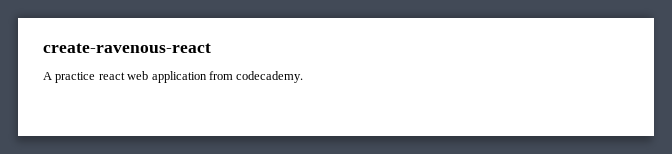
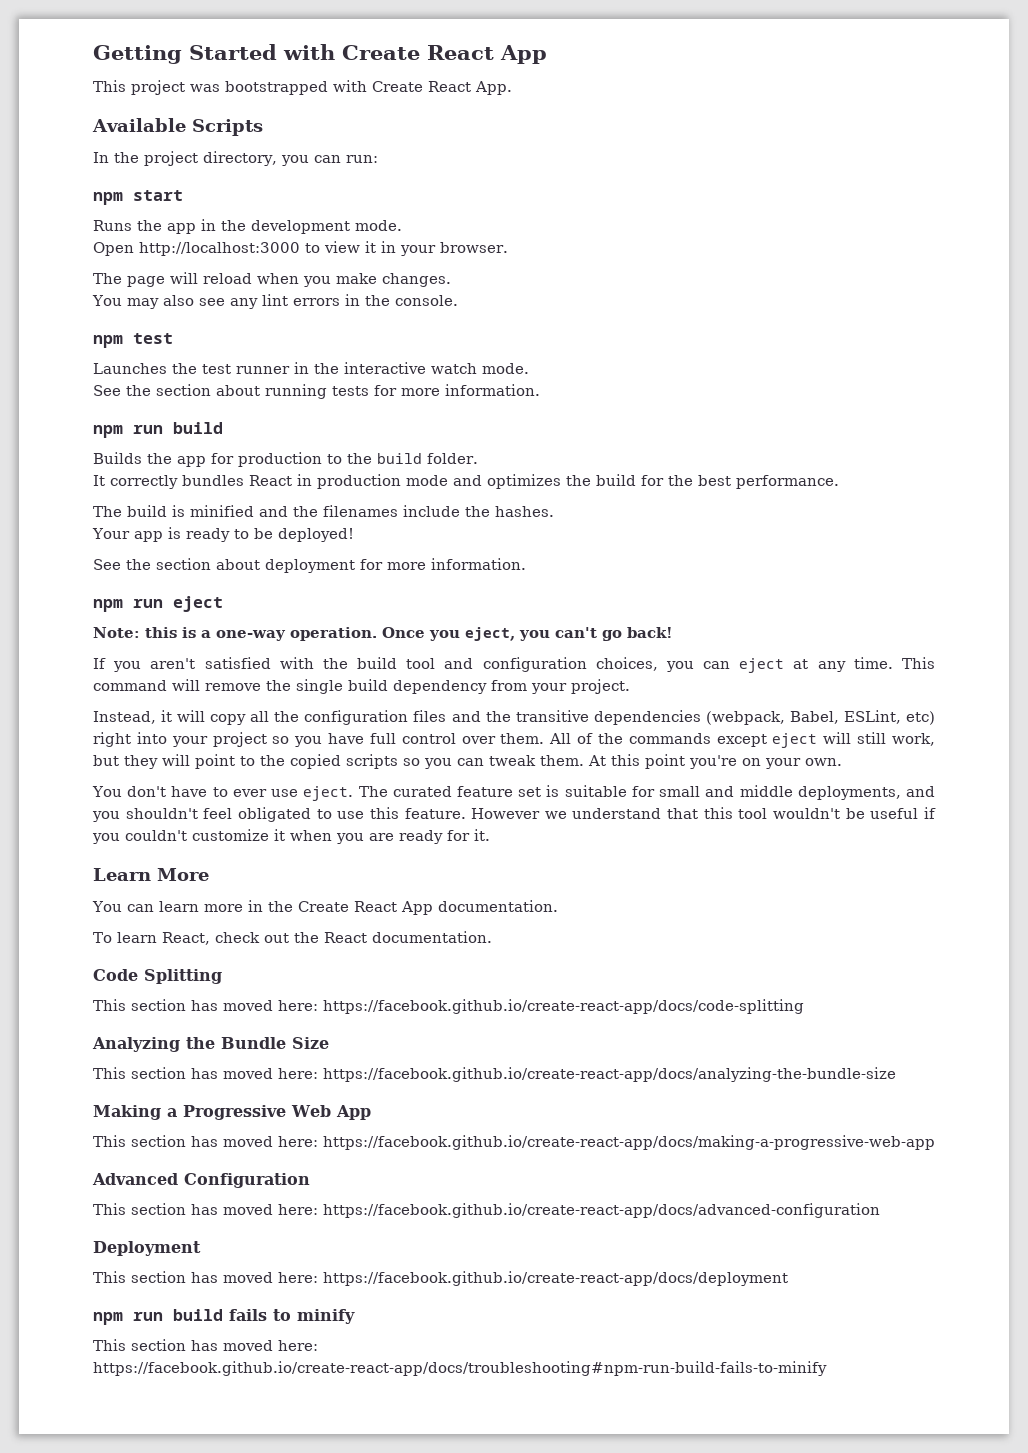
- create-ravenous-react
- A practice react web application from codecademy.
+ Getting Started with Create React App
+ This project was bootstrapped with Create React App.
+ Available Scripts
+ In the project directory, you can run:
+ npm start
+ Runs the app in the development mode.
+ Open http://localhost:3000 to view it in your browser.
+ The page will reload when you make changes.
+ You may also see any lint errors in the console.
+ npm test
+ Launches the test runner in the interactive watch mode.
+ See the section about running tests for more information.
+ npm run build
+ Builds the app for production to the build folder.
+ It correctly bundles React in production mode and optimizes the build for the best performance.
+ The build is minified and the filenames include the hashes.
+ Your app is ready to be deployed!
+ See the section about deployment for more information.
+ npm run eject
+ Note: this is a one-way operation. Once you eject, you can't go back!
+ If you aren't satisfied with the build tool and configuration choices, you can eject at any time. This command will remove the single build dependency from your project.
+ Instead, it will copy all the configuration files and the transitive dependencies (webpack, Babel, ESLint, etc) right into your project so you have full control over them. All of the commands except eject will still work, but they will point to the copied scripts so you can tweak them. At this point you're on your own.
+ You don't have to ever use eject. The curated feature set is suitable for small and middle deployments, and you shouldn't feel obligated to use this feature. However we understand that this tool wouldn't be useful if you couldn't customize it when you are ready for it.
+ Learn More
+ You can learn more in the Create React App documentation.
+ To learn React, check out the React documentation.
+ Code Splitting
+ This section has moved here: https://facebook.github.io/create-react-app/docs/code-splitting
+ Analyzing the Bundle Size
+ This section has moved here: https://facebook.github.io/create-react-app/docs/analyzing-the-bundle-size
+ Making a Progressive Web App
+ This section has moved here: https://facebook.github.io/create-react-app/docs/making-a-progressive-web-app
+ Advanced Configuration
+ This section has moved here: https://facebook.github.io/create-react-app/docs/advanced-configuration
+ Deployment
+ This section has moved here: https://facebook.github.io/create-react-app/docs/deployment
+ npm run build fails to minify
+ This section has moved here: https://facebook.github.io/create-react-app/docs/troubleshooting#npm-run-build-fails-to-minify

